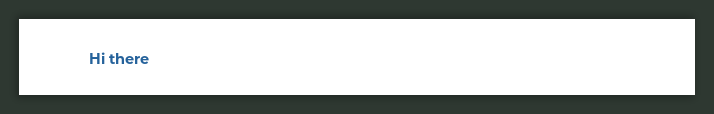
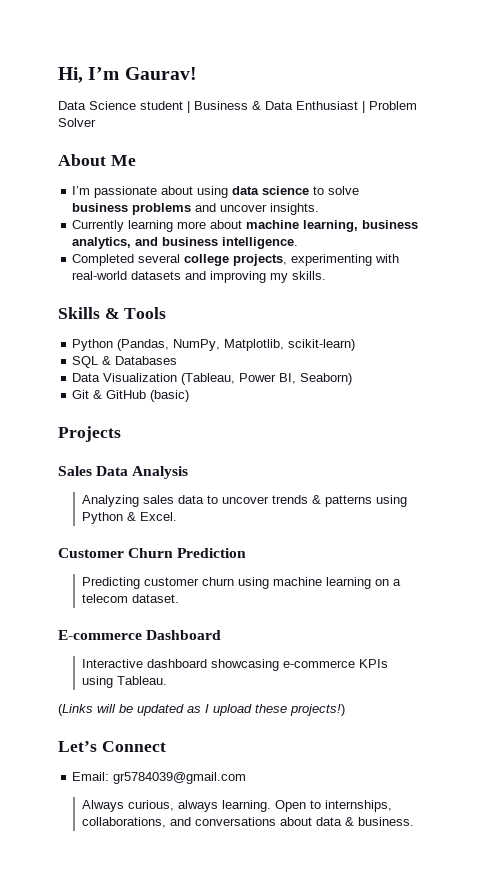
- Hi there
+ Hi, I’m Gaurav!
+ Data Science student | Business & Data Enthusiast | Problem Solver
+ About Me
+ I’m passionate about using data science to solve business problems and uncover insights.
+ Currently learning more about machine learning, business analytics, and business intelligence.
+ Completed several college projects, experimenting with real-world datasets and improving my skills.
+ Skills & Tools
+ Python (Pandas, NumPy, Matplotlib, scikit-learn)
+ SQL & Databases
+ Data Visualization (Tableau, Power BI, Seaborn)
+ Git & GitHub (basic)
+ Projects
+ Sales Data Analysis
+ Analyzing sales data to uncover trends & patterns using Python & Excel.
+ Customer Churn Prediction
+ Predicting customer churn using machine learning on a telecom dataset.
+ E-commerce Dashboard
+ Interactive dashboard showcasing e-commerce KPIs using Tableau.
+ (Links will be updated as I upload these projects!)
+ Let’s Connect
+ Email: gr5784039@gmail.com
+ Always curious, always learning. Open to internships, collaborations, and conversations about data & business.

